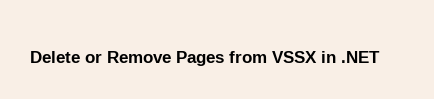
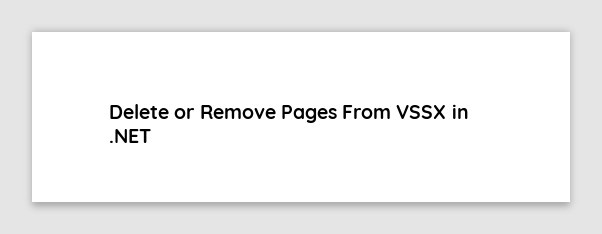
- Delete or Remove Pages from VSSX in .NET
+ Delete or Remove Pages From VSSX in .NET

